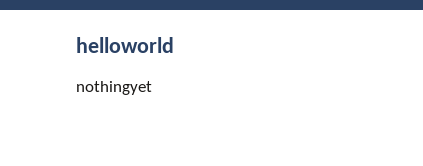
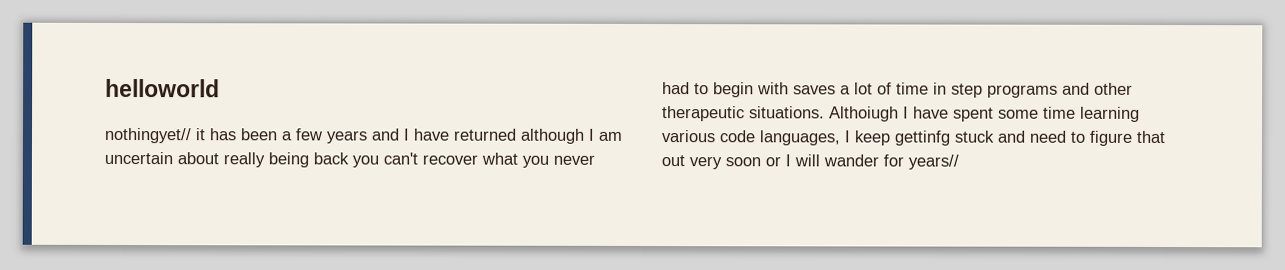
- nothingyet
+ nothingyet// it has been a few years and I have returned although I am uncertain about really being back you can't recover what you never had to begin with saves a lot of time in step programs and other therapeutic situations. Althoiugh I have spent some time learning various code languages, I keep gettinfg stuck and need to figure that out very soon or I will wander for years//

